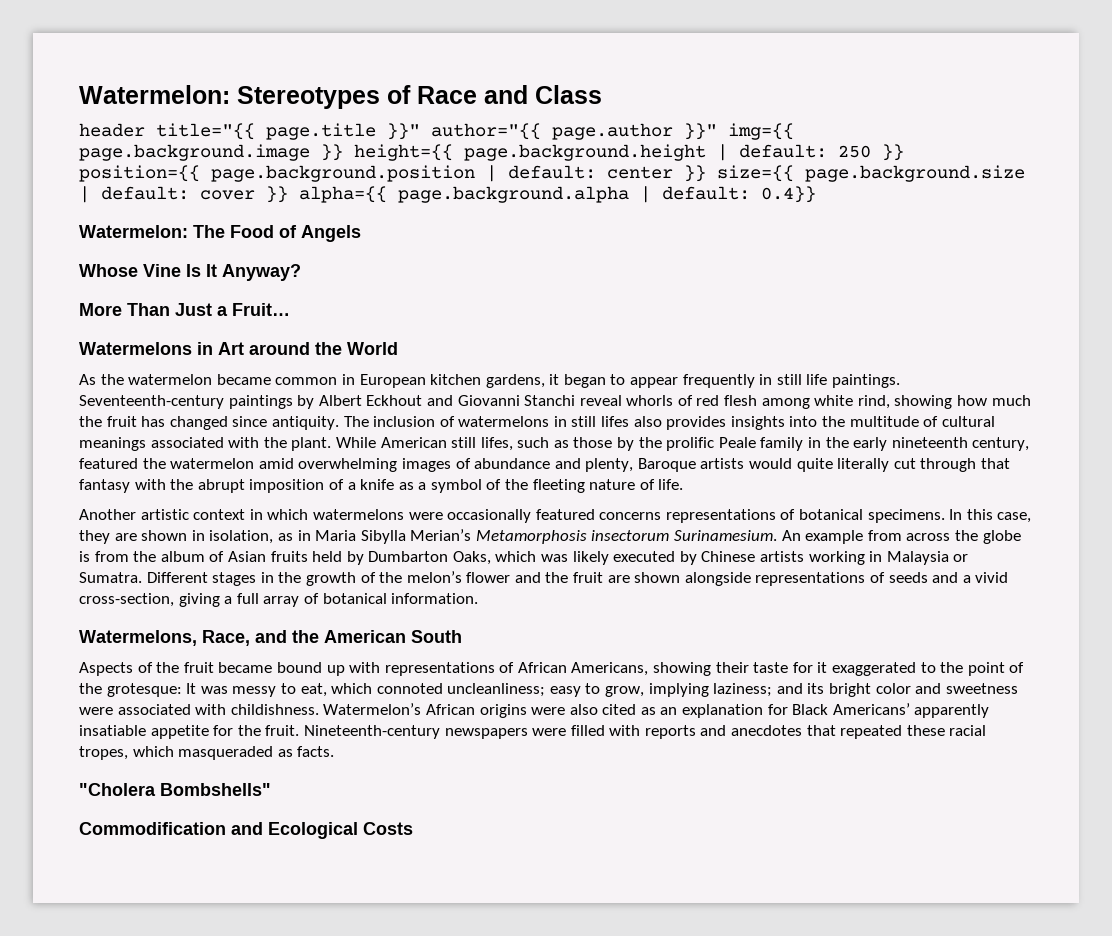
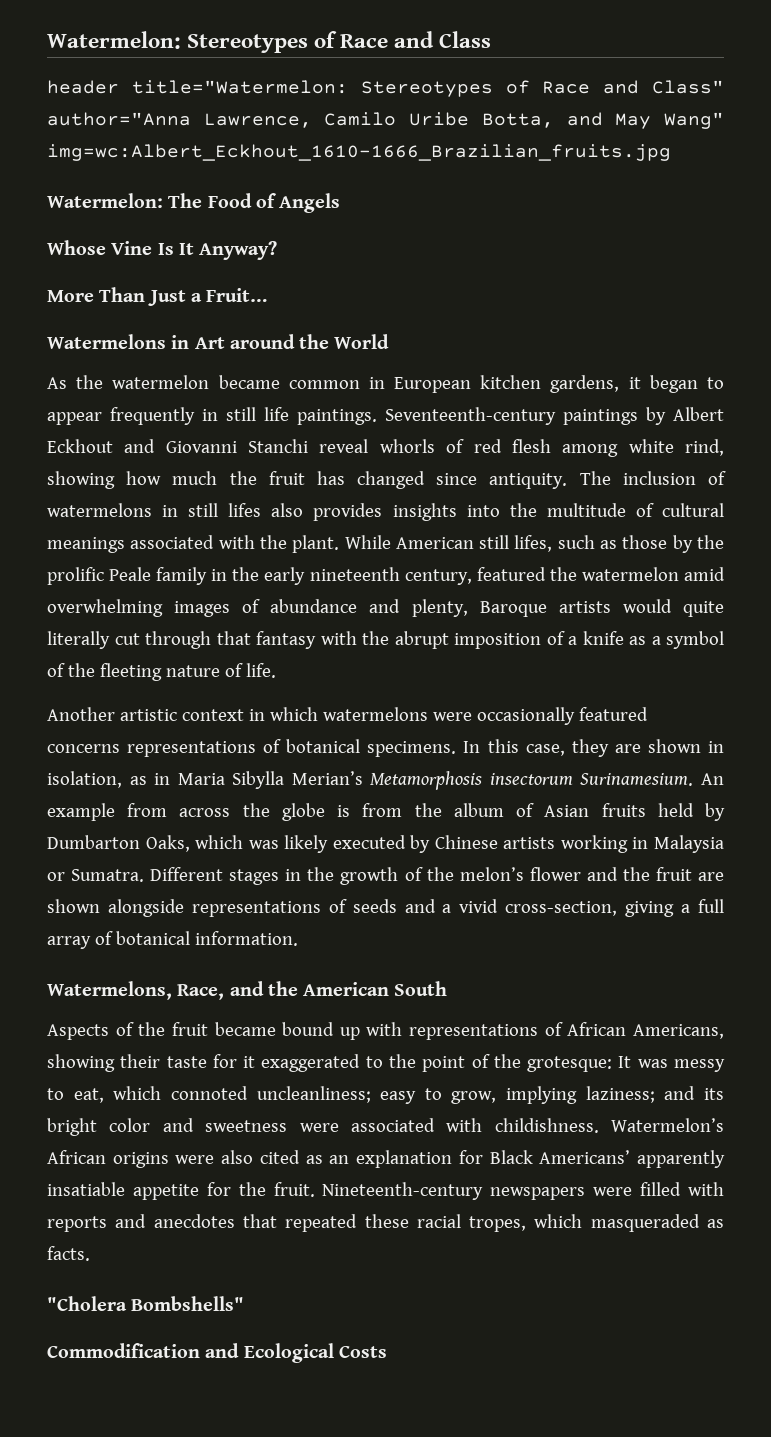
- header title="{{ page.title }}" author="{{ page.author }}" img={{ page.background.image }} height={{ page.background.height | default: 250 }} position={{ page.background.position | default: center }} size={{ page.background.size | default: cover }} alpha={{ page.background.alpha | default: 0.4}}
+ header title="Watermelon: Stereotypes of Race and Class" author="Anna Lawrence, Camilo Uribe Botta, and May Wang" img=wc:Albert_Eckhout_1610-1666_Brazilian_fruits.jpg

